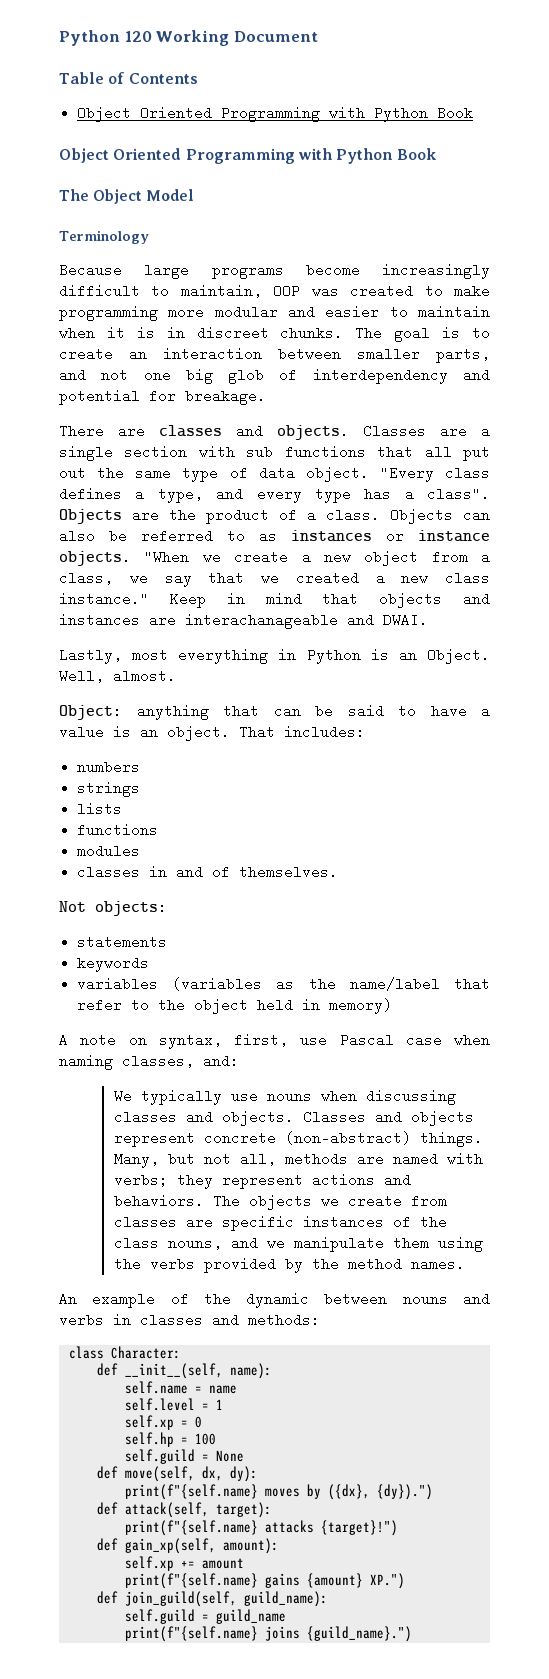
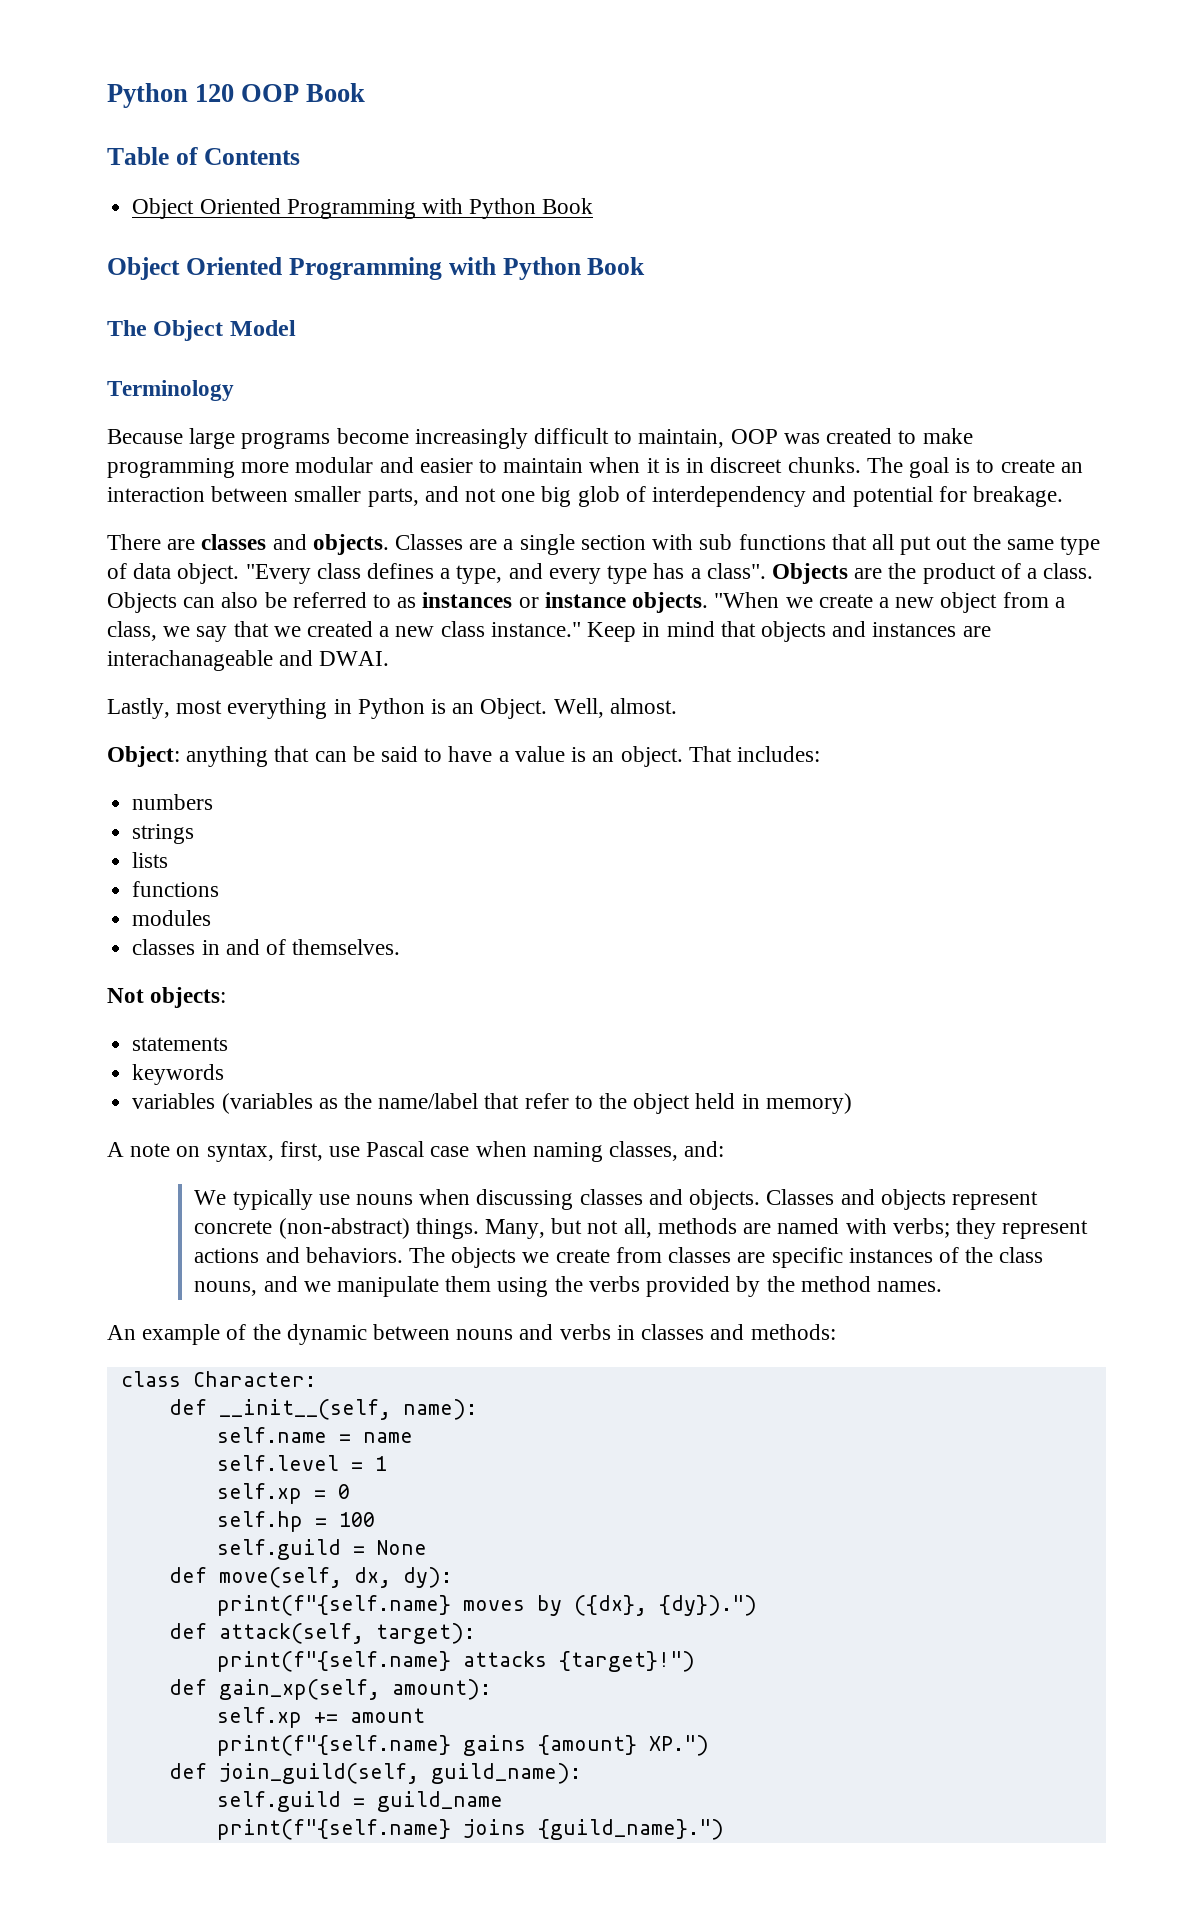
- Python 120 Working Document
+ Python 120 OOP Book

